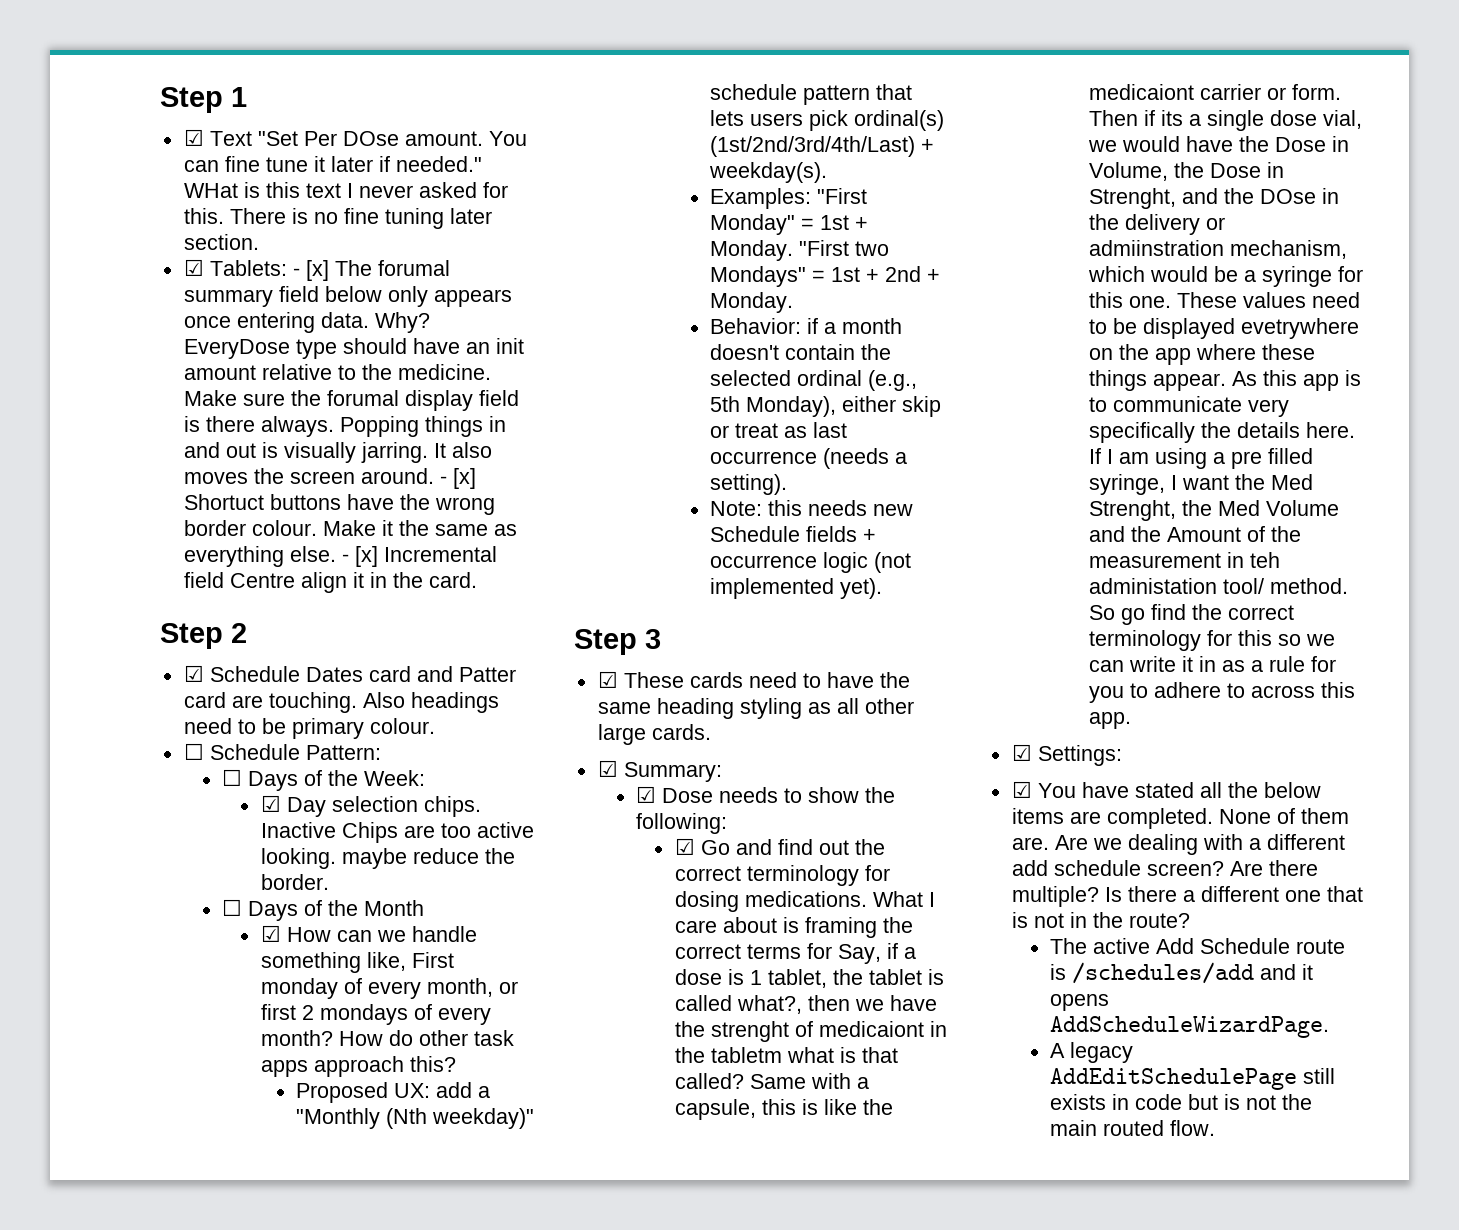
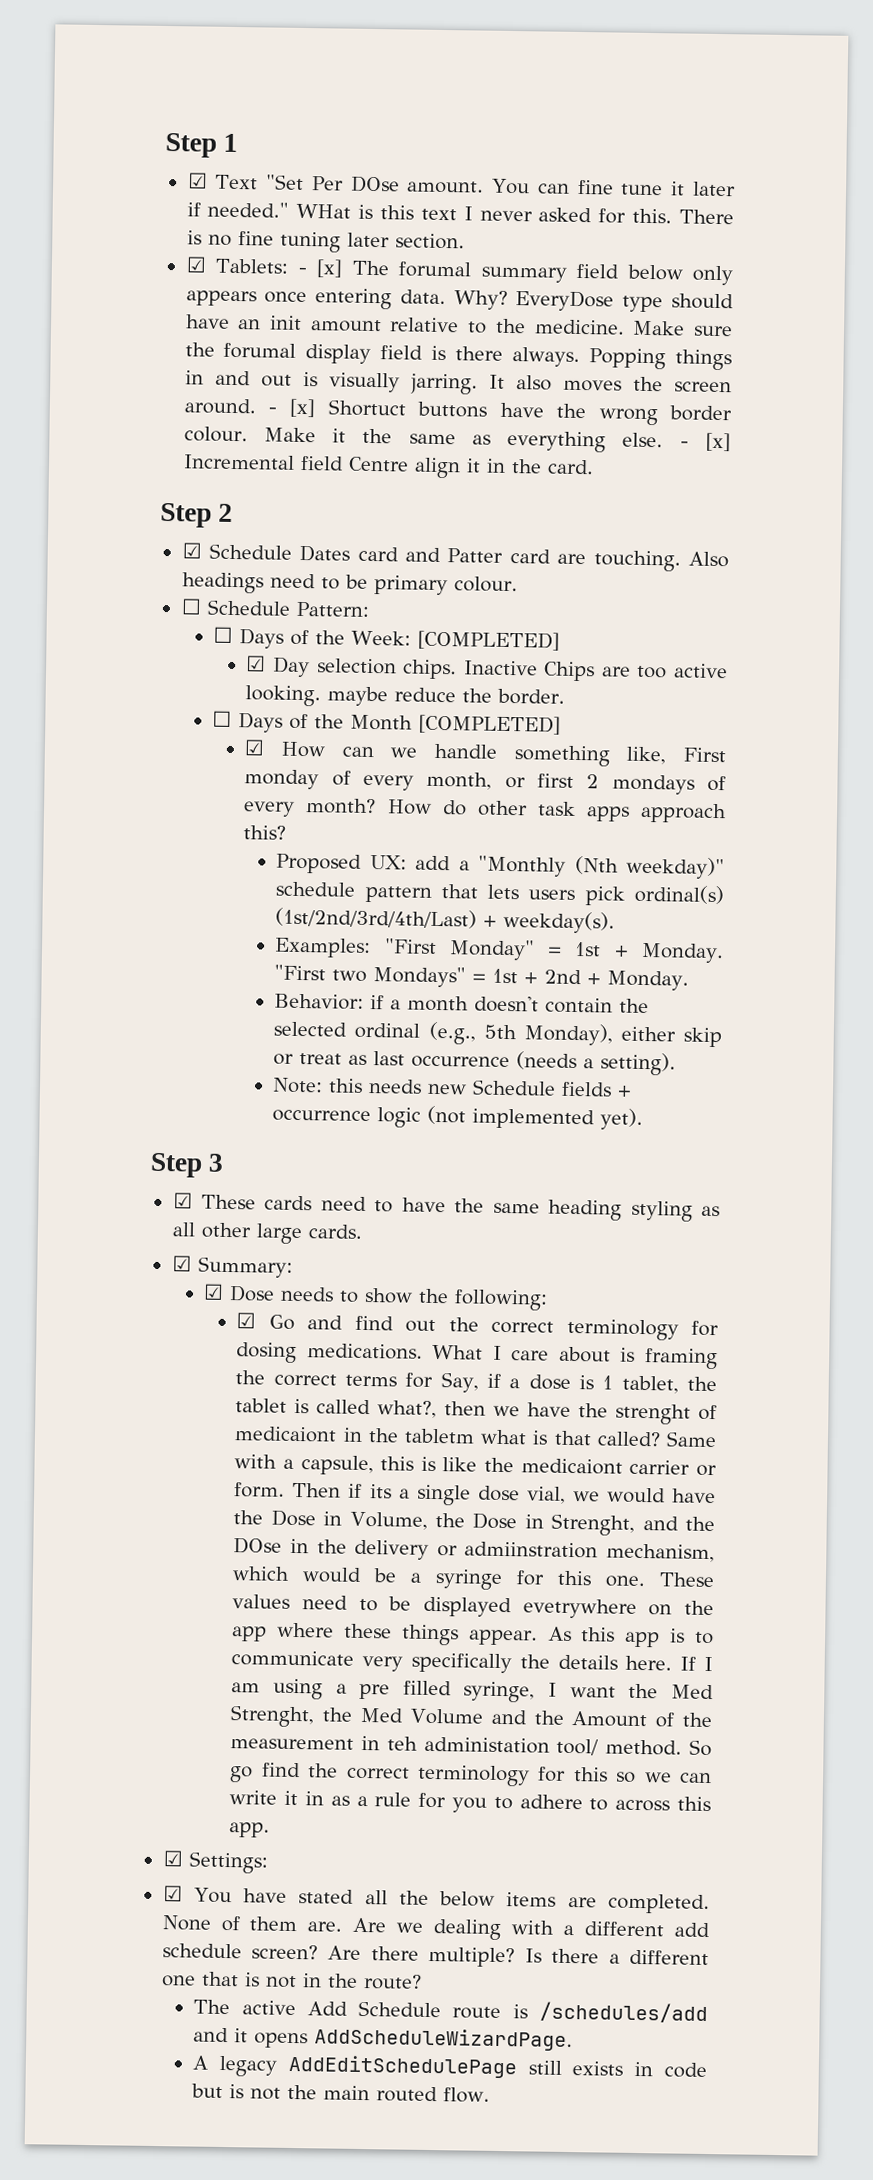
- ☐ Days of the Week:
+ ☐ Days of the Week: [COMPLETED]
- ☐ Days of the Month
+ ☐ Days of the Month [COMPLETED]

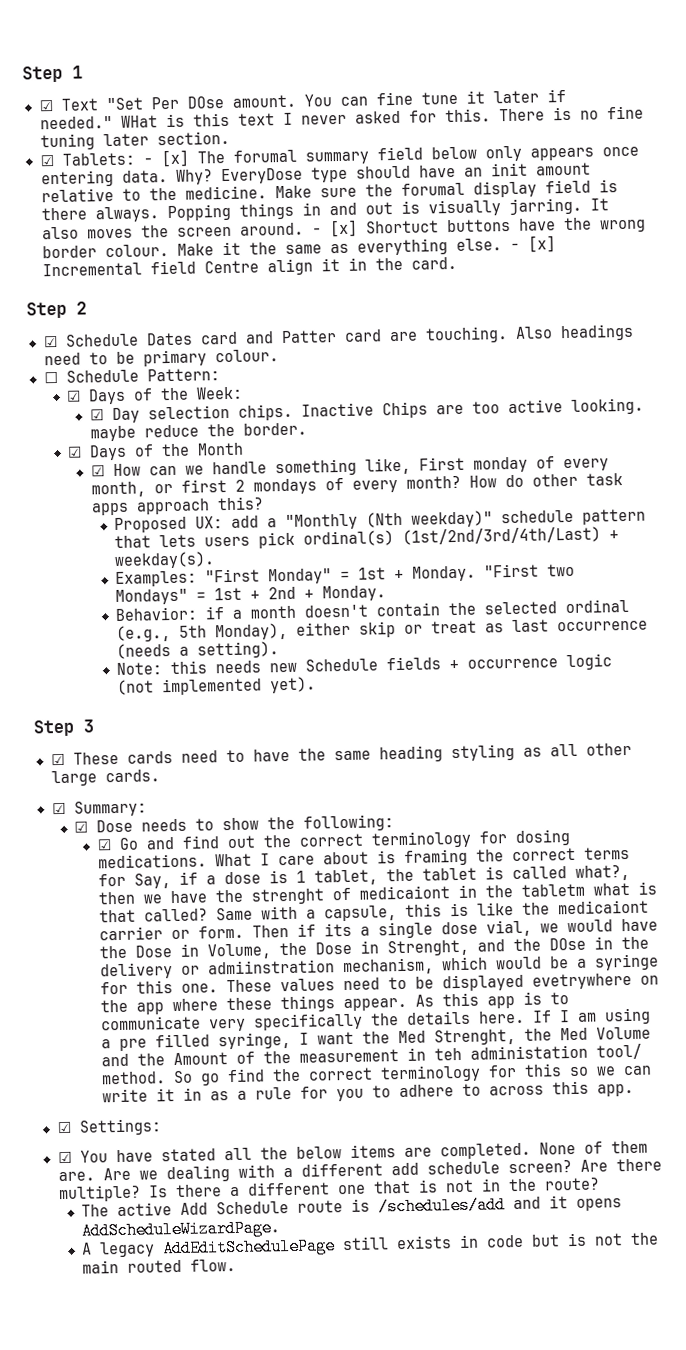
- ☐ Days of the Week: [COMPLETED]
+ ☑ Days of the Week:
- ☐ Days of the Month [COMPLETED]
+ ☑ Days of the Month

